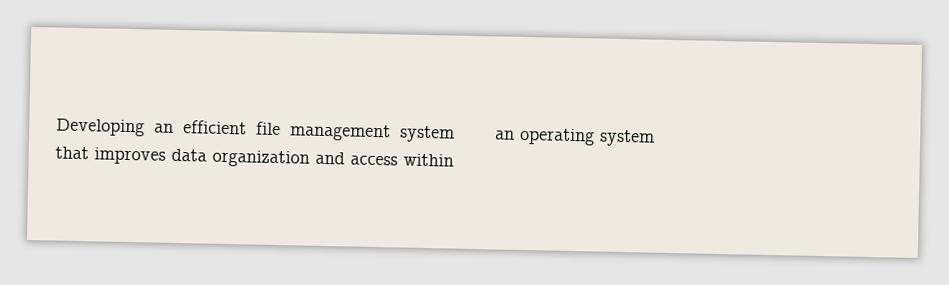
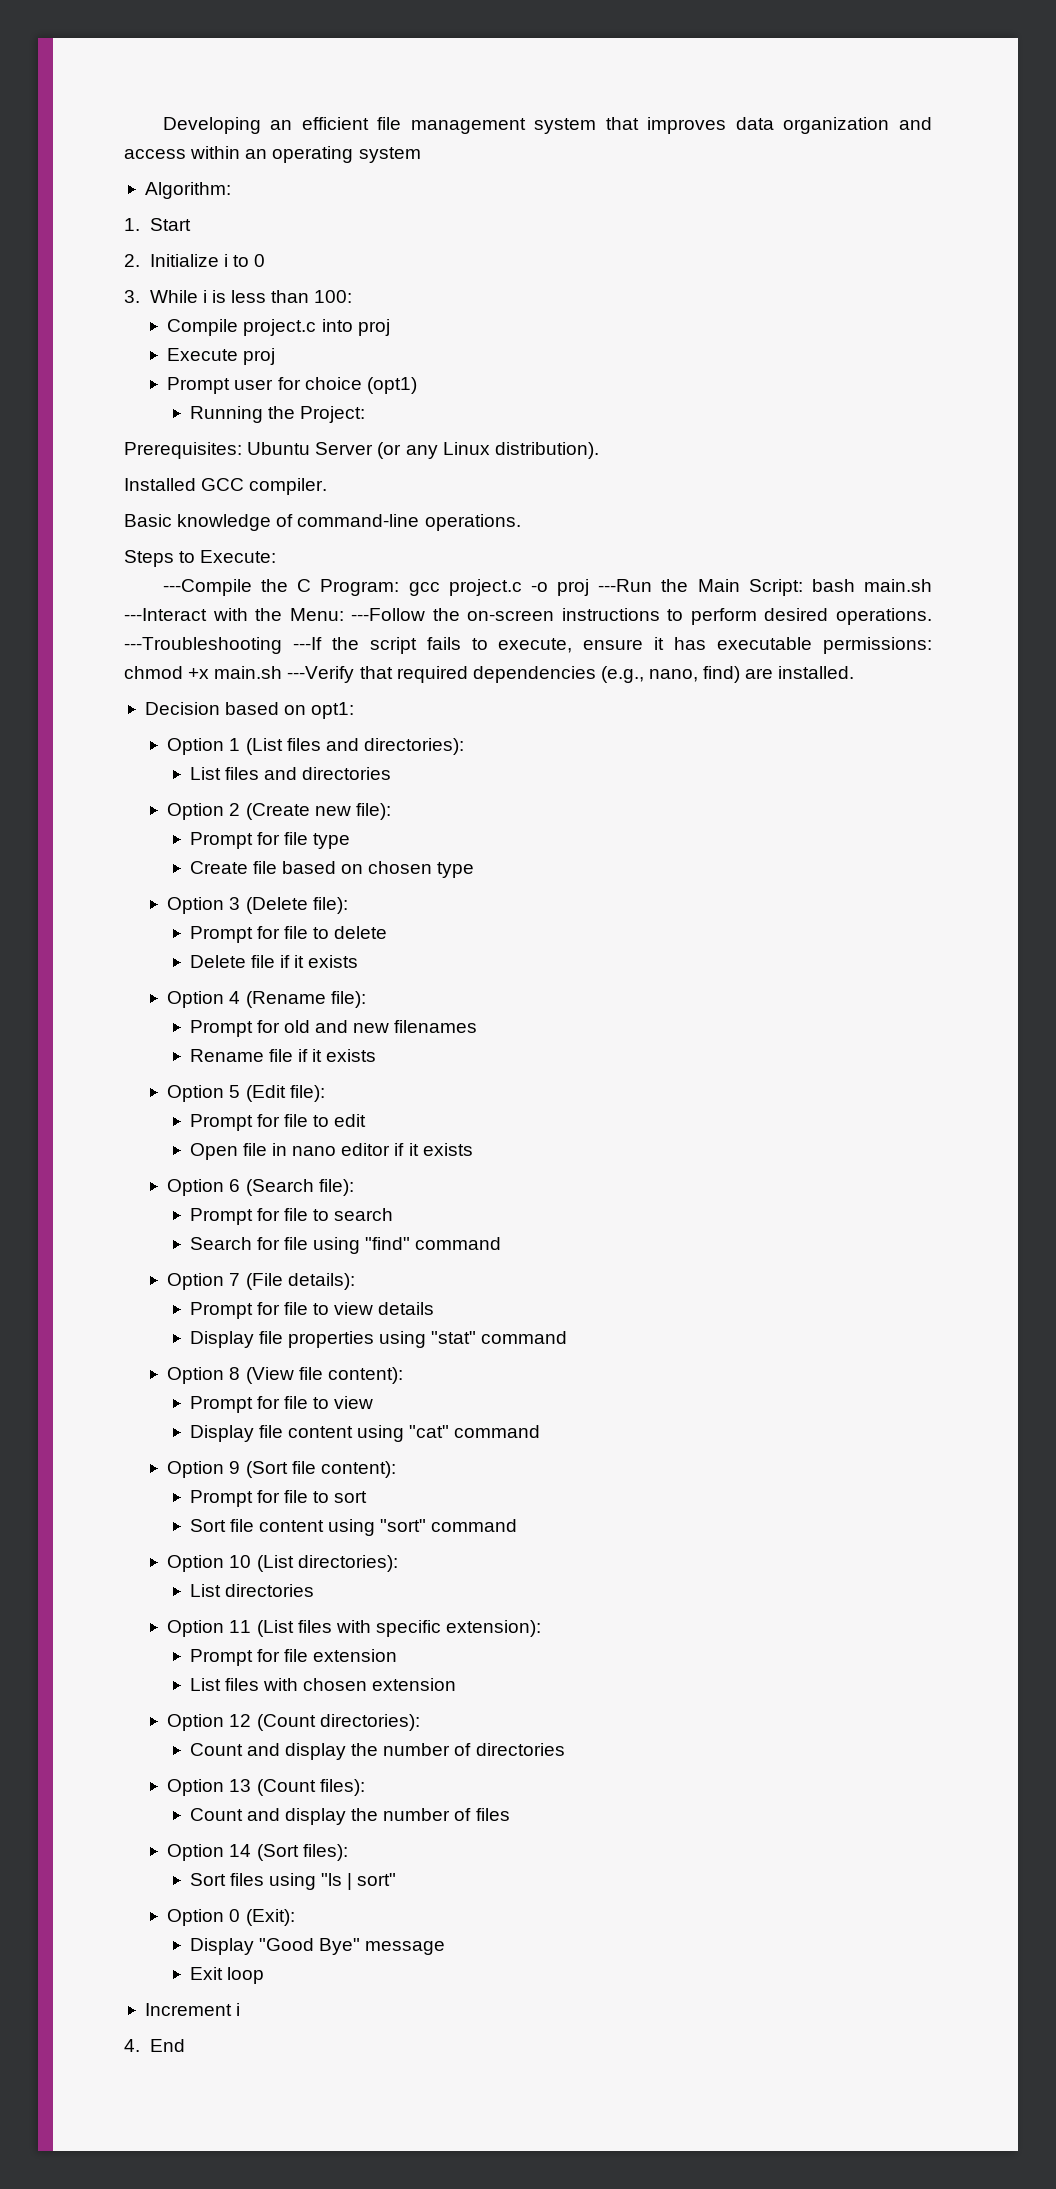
+ Algorithm:
+ 1. Start
+ 2. Initialize i to 0
+ 3. While i is less than 100:
+ Compile project.c into proj
+ Execute proj
+ Prompt user for choice (opt1)
+ Running the Project:
+ Prerequisites: Ubuntu Server (or any Linux distribution).
+ Installed GCC compiler.
+ Basic knowledge of command-line operations.
+ Steps to Execute:
+ ---Compile the C Program: gcc project.c -o proj ---Run the Main Script: bash main.sh ---Interact with the Menu: ---Follow the on-screen instructions to perform desired operations. ---Troubleshooting ---If the script fails to execute, ensure it has executable permissions: chmod +x main.sh ---Verify that required dependencies (e.g., nano, find) are installed.
+ Decision based on opt1:
+ Option 1 (List files and directories):
+ List files and directories
+ Option 2 (Create new file):
+ Prompt for file type
+ Create file based on chosen type
+ Option 3 (Delete file):
+ Prompt for file to delete
+ Delete file if it exists
+ Option 4 (Rename file):
+ Prompt for old and new filenames
+ Rename file if it exists
+ Option 5 (Edit file):
+ Prompt for file to edit
+ Open file in nano editor if it exists
+ Option 6 (Search file):
+ Prompt for file to search
+ Search for file using "find" command
+ Option 7 (File details):
+ Prompt for file to view details
+ Display file properties using "stat" command
+ Option 8 (View file content):
+ Prompt for file to view
+ Display file content using "cat" command
+ Option 9 (Sort file content):
+ Prompt for file to sort
+ Sort file content using "sort" command
+ Option 10 (List directories):
+ List directories
+ Option 11 (List files with specific extension):
+ Prompt for file extension
+ List files with chosen extension
+ Option 12 (Count directories):
+ Count and display the number of directories
+ Option 13 (Count files):
+ Count and display the number of files
+ Option 14 (Sort files):
+ Sort files using "ls | sort"
+ Option 0 (Exit):
+ Display "Good Bye" message
+ Exit loop
+ Increment i
+ 4. End

